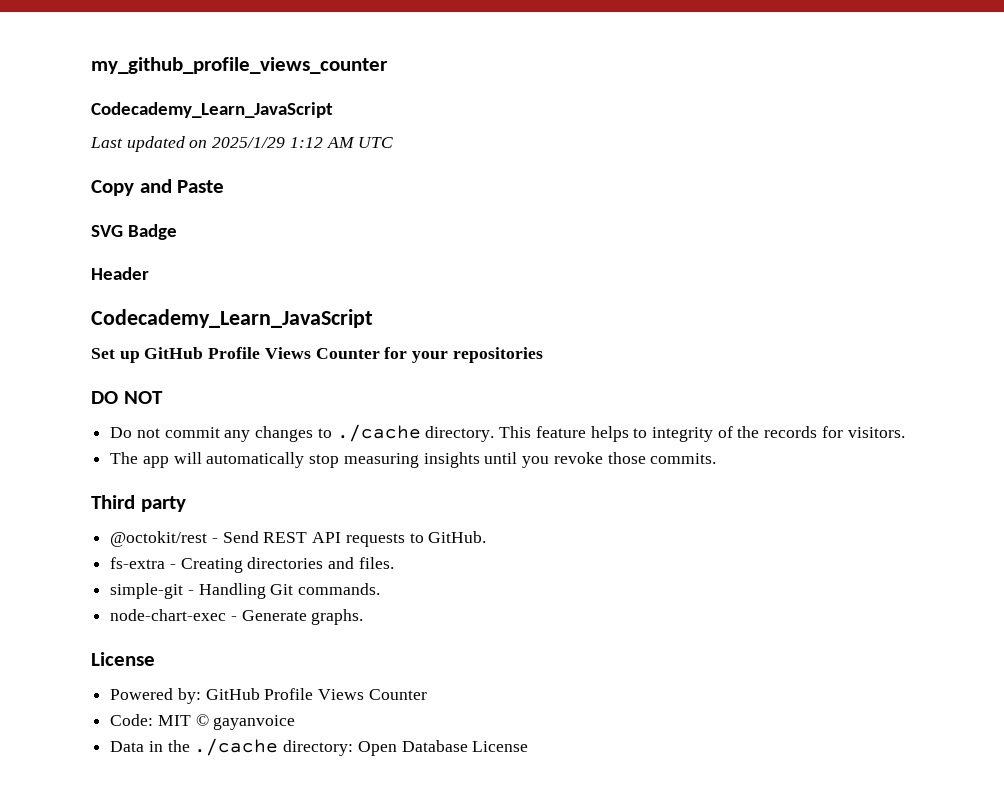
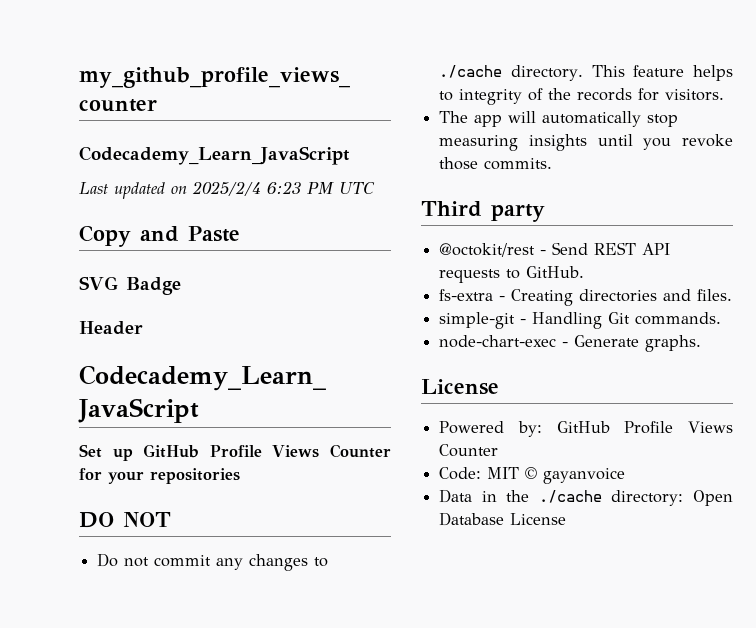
- Last updated on 2025/1/29 1:12 AM UTC
+ Last updated on 2025/2/4 6:23 PM UTC

